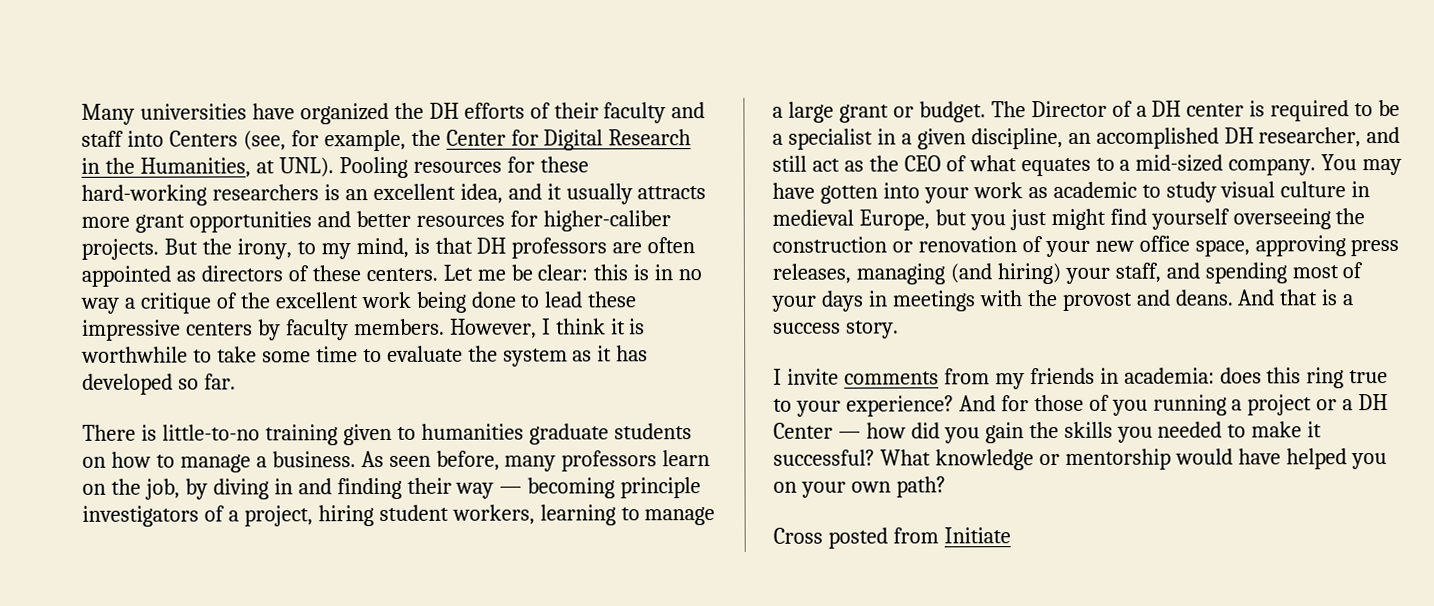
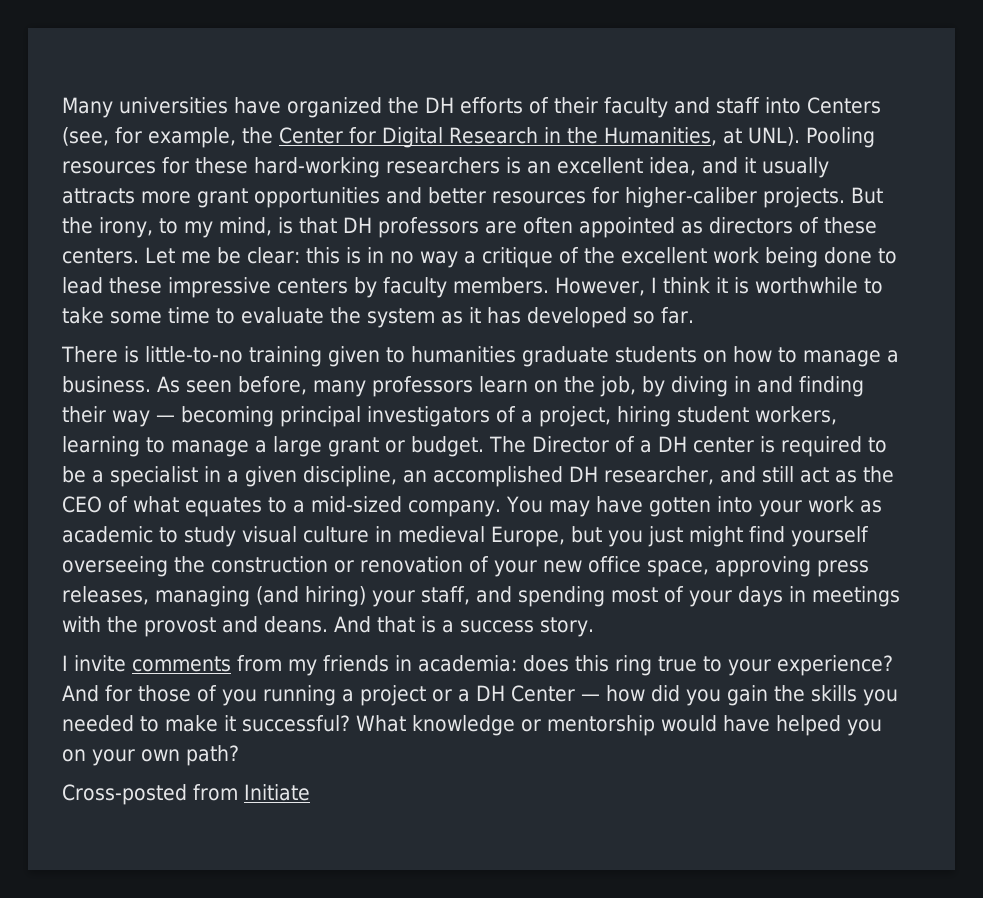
- As seen before, many professors learn on the job, by diving in and finding their way — becoming principle investigators of a project, hiring student workers, learning to manage a large grant or budget.
+ As seen before, many professors learn on the job, by diving in and finding their way — becoming principal investigators of a project, hiring student workers, learning to manage a large grant or budget.
- Cross posted from Initiate
+ Cross-posted from Initiate

